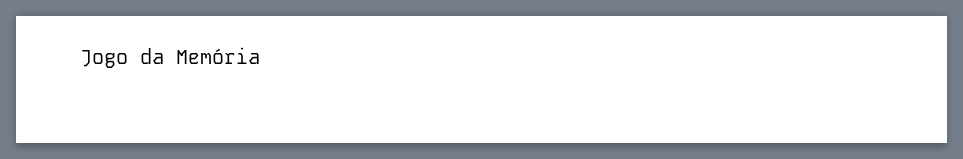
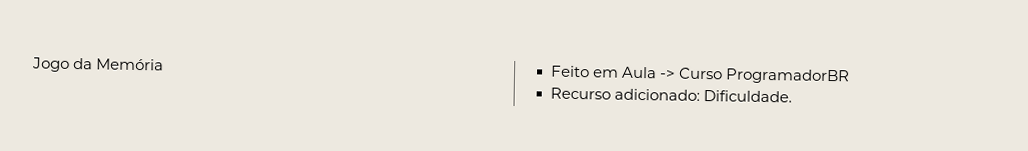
+ Feito em Aula -> Curso ProgramadorBR
+ Recurso adicionado: Dificuldade.

